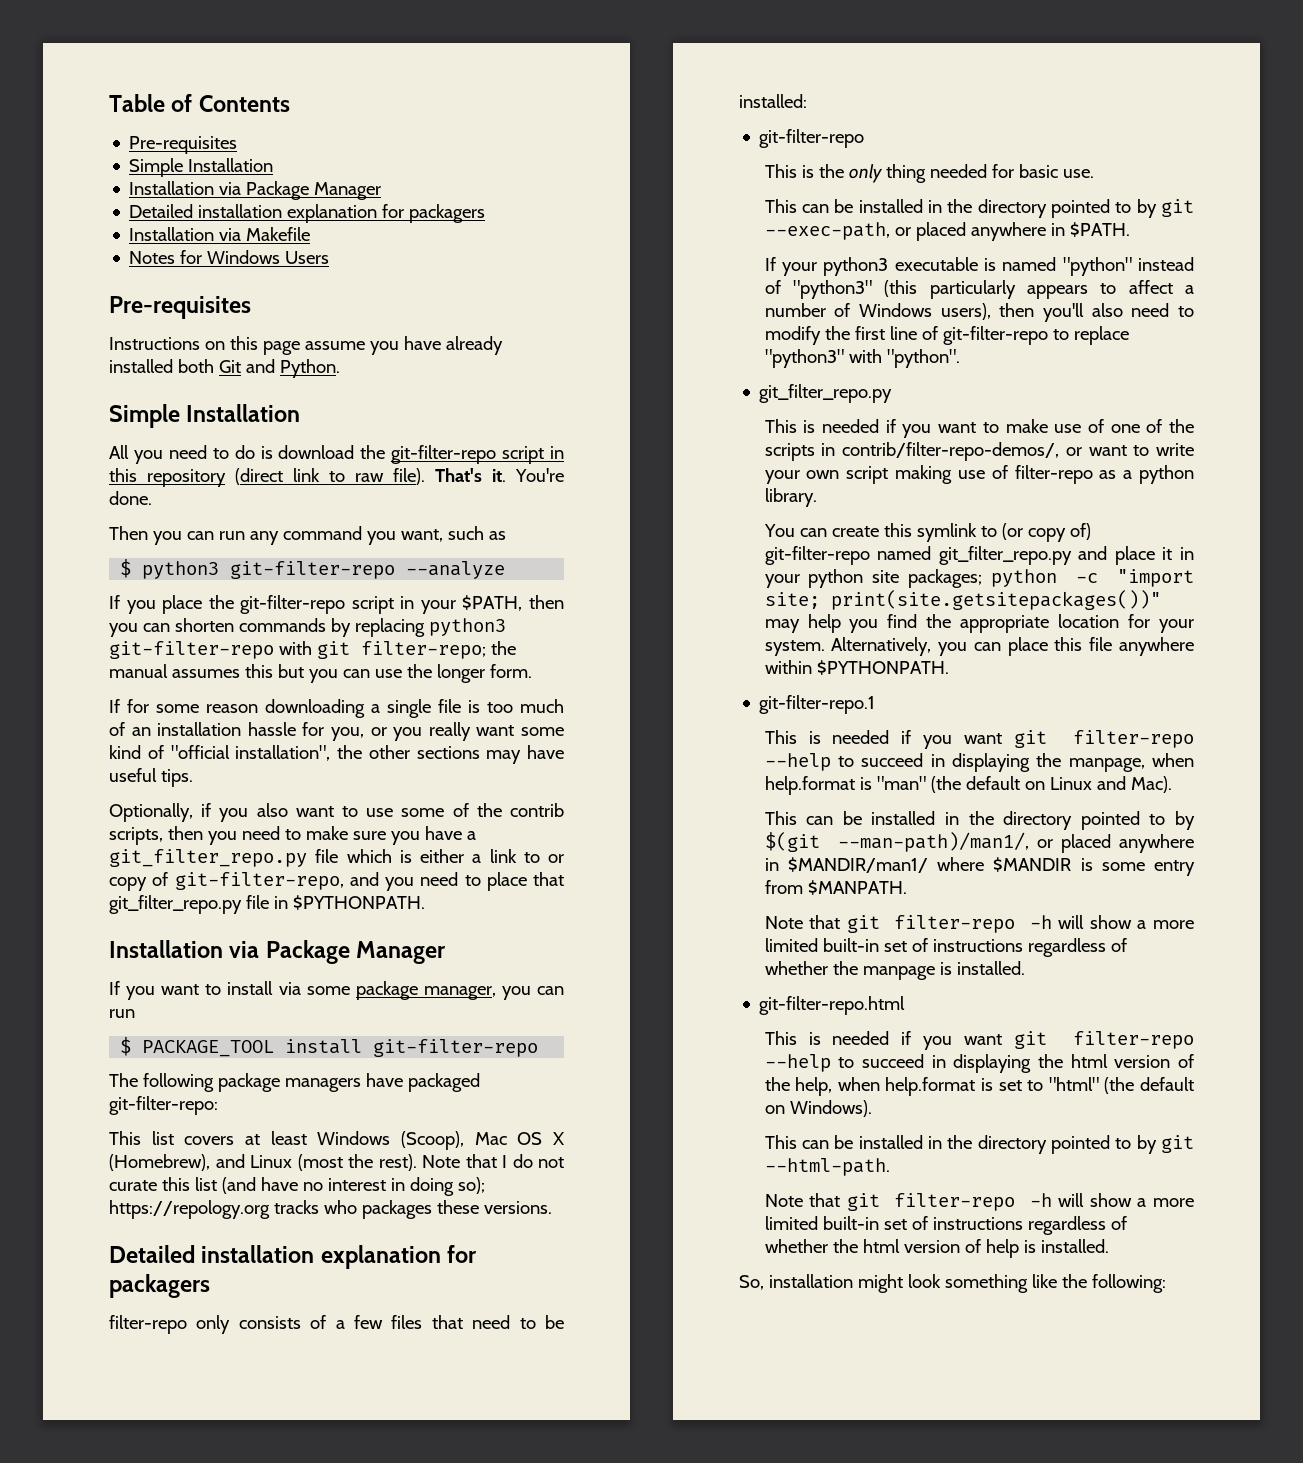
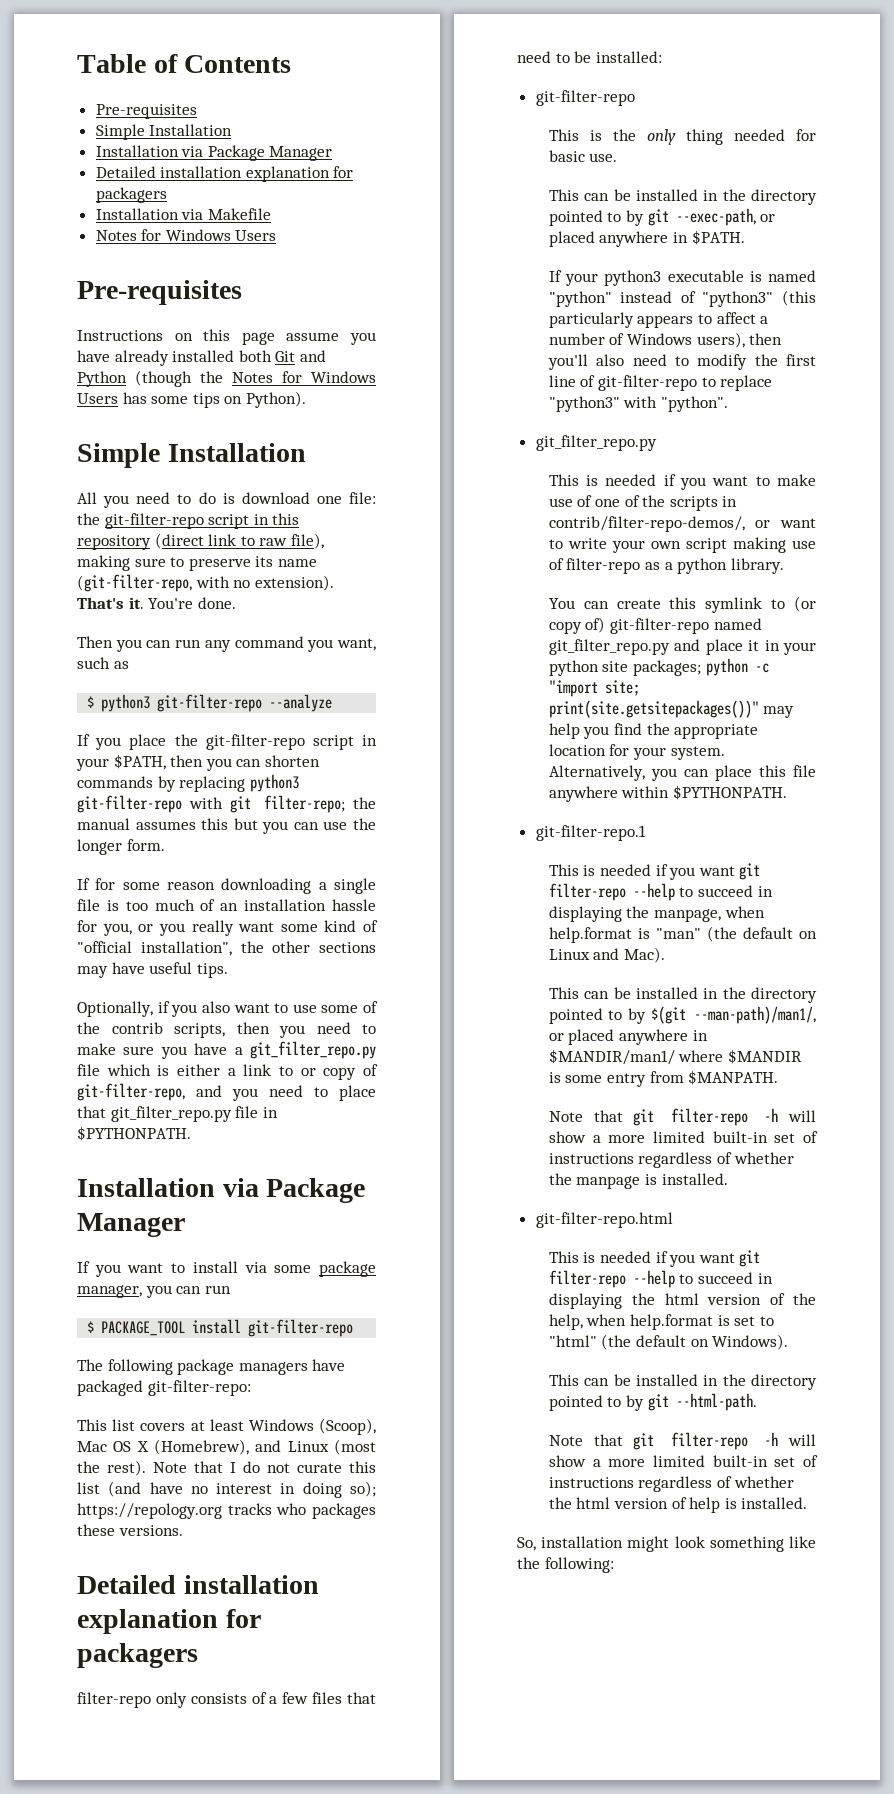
- Instructions on this page assume you have already installed both Git and Python.
+ Instructions on this page assume you have already installed both Git and Python (though the Notes for Windows Users has some tips on Python).
- All you need to do is download the git-filter-repo script in this repository (direct link to raw file).
+ All you need to do is download one file: the git-filter-repo script in this repository (direct link to raw file), making sure to preserve its name (git-filter-repo, with no extension).

